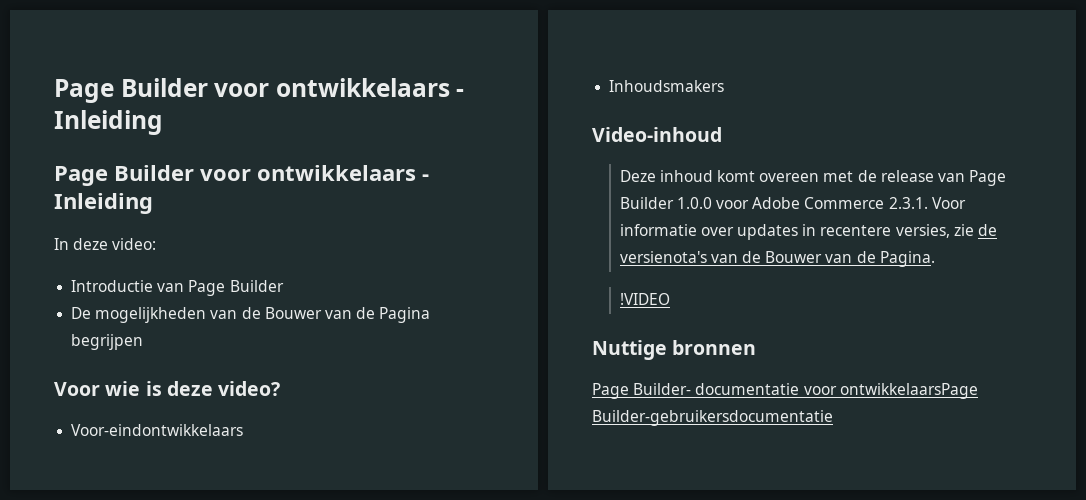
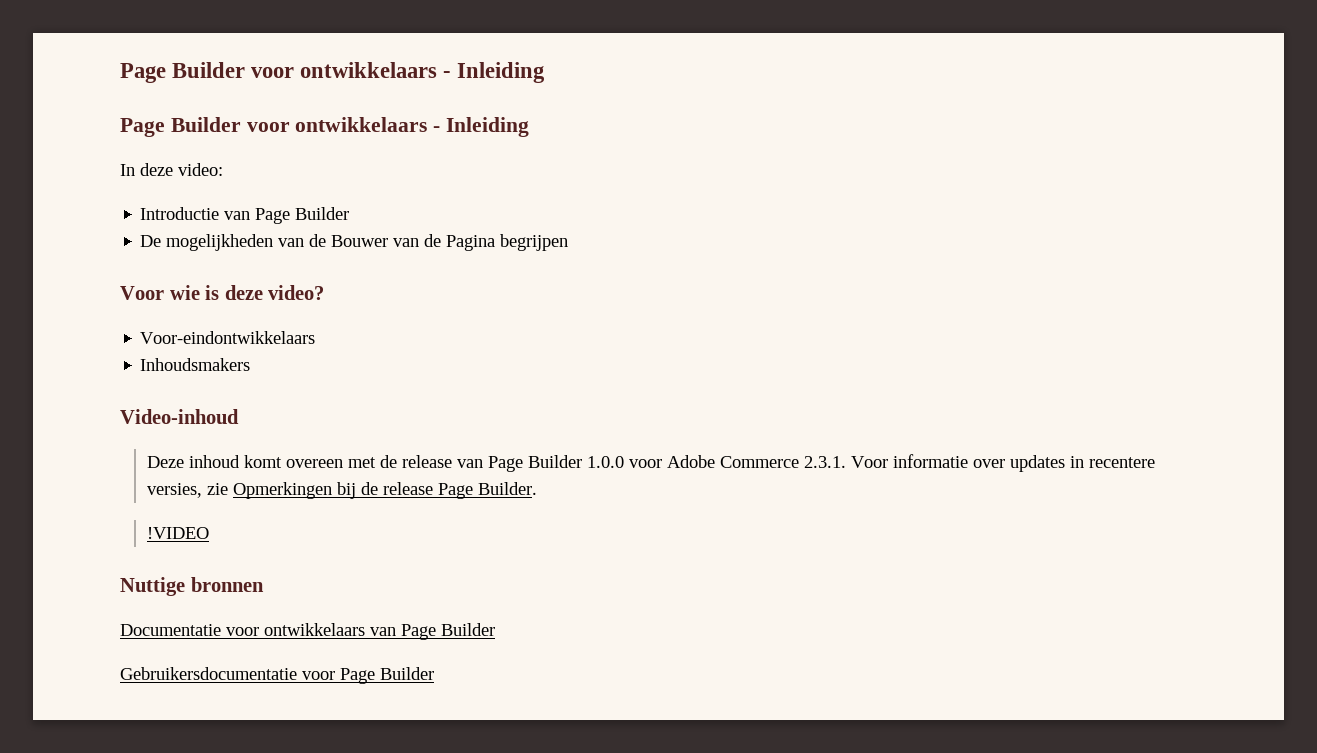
- Deze inhoud komt overeen met de release van Page Builder 1.0.0 voor Adobe Commerce 2.3.1. Voor informatie over updates in recentere versies, zie de versienota's van de Bouwer van de Pagina.
+ Deze inhoud komt overeen met de release van Page Builder 1.0.0 voor Adobe Commerce 2.3.1. Voor informatie over updates in recentere versies, zie Opmerkingen bij de release Page Builder.
  !VIDEO
  Nuttige bronnen
- Page Builder- documentatie voor ontwikkelaarsPage Builder-gebruikersdocumentatie
+ Documentatie voor ontwikkelaars van Page Builder
+ Gebruikersdocumentatie voor Page Builder

